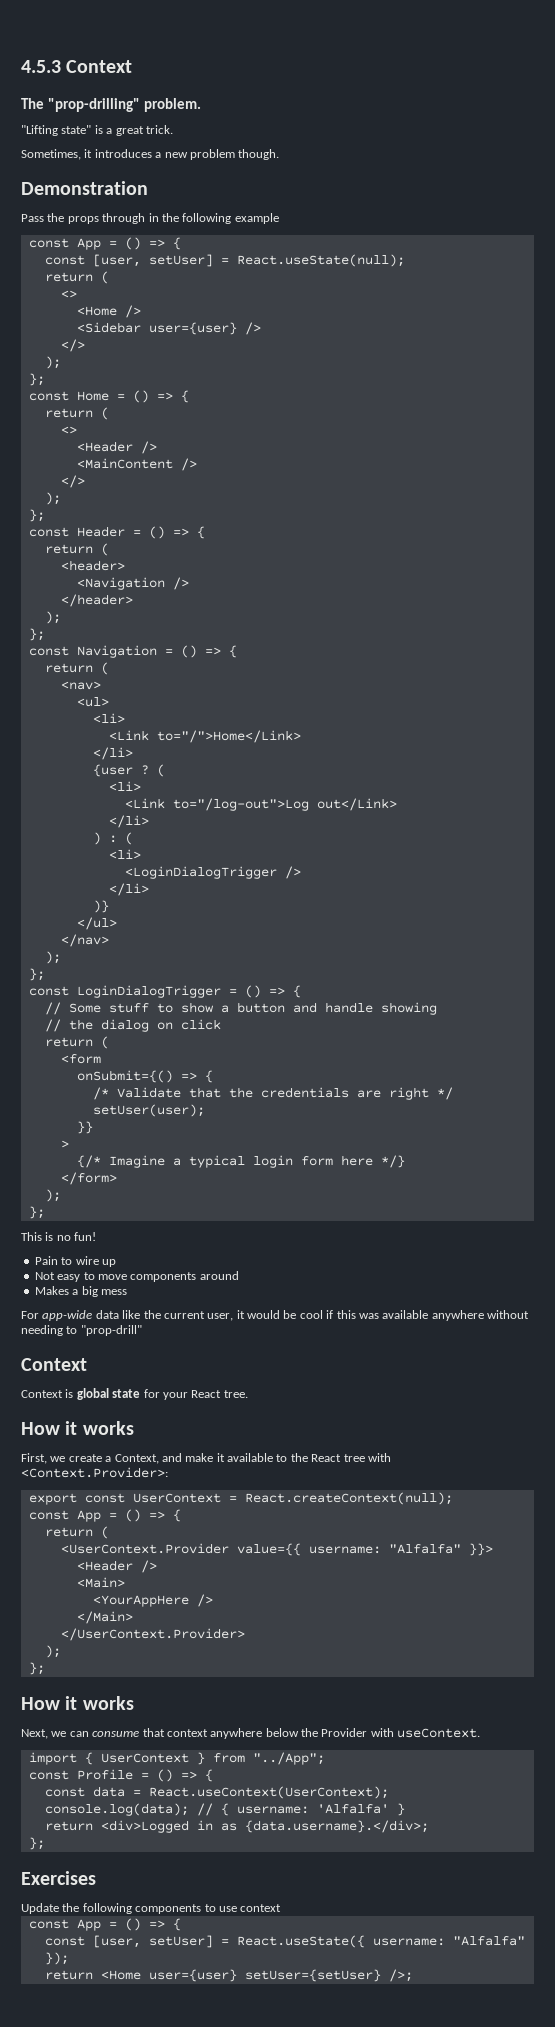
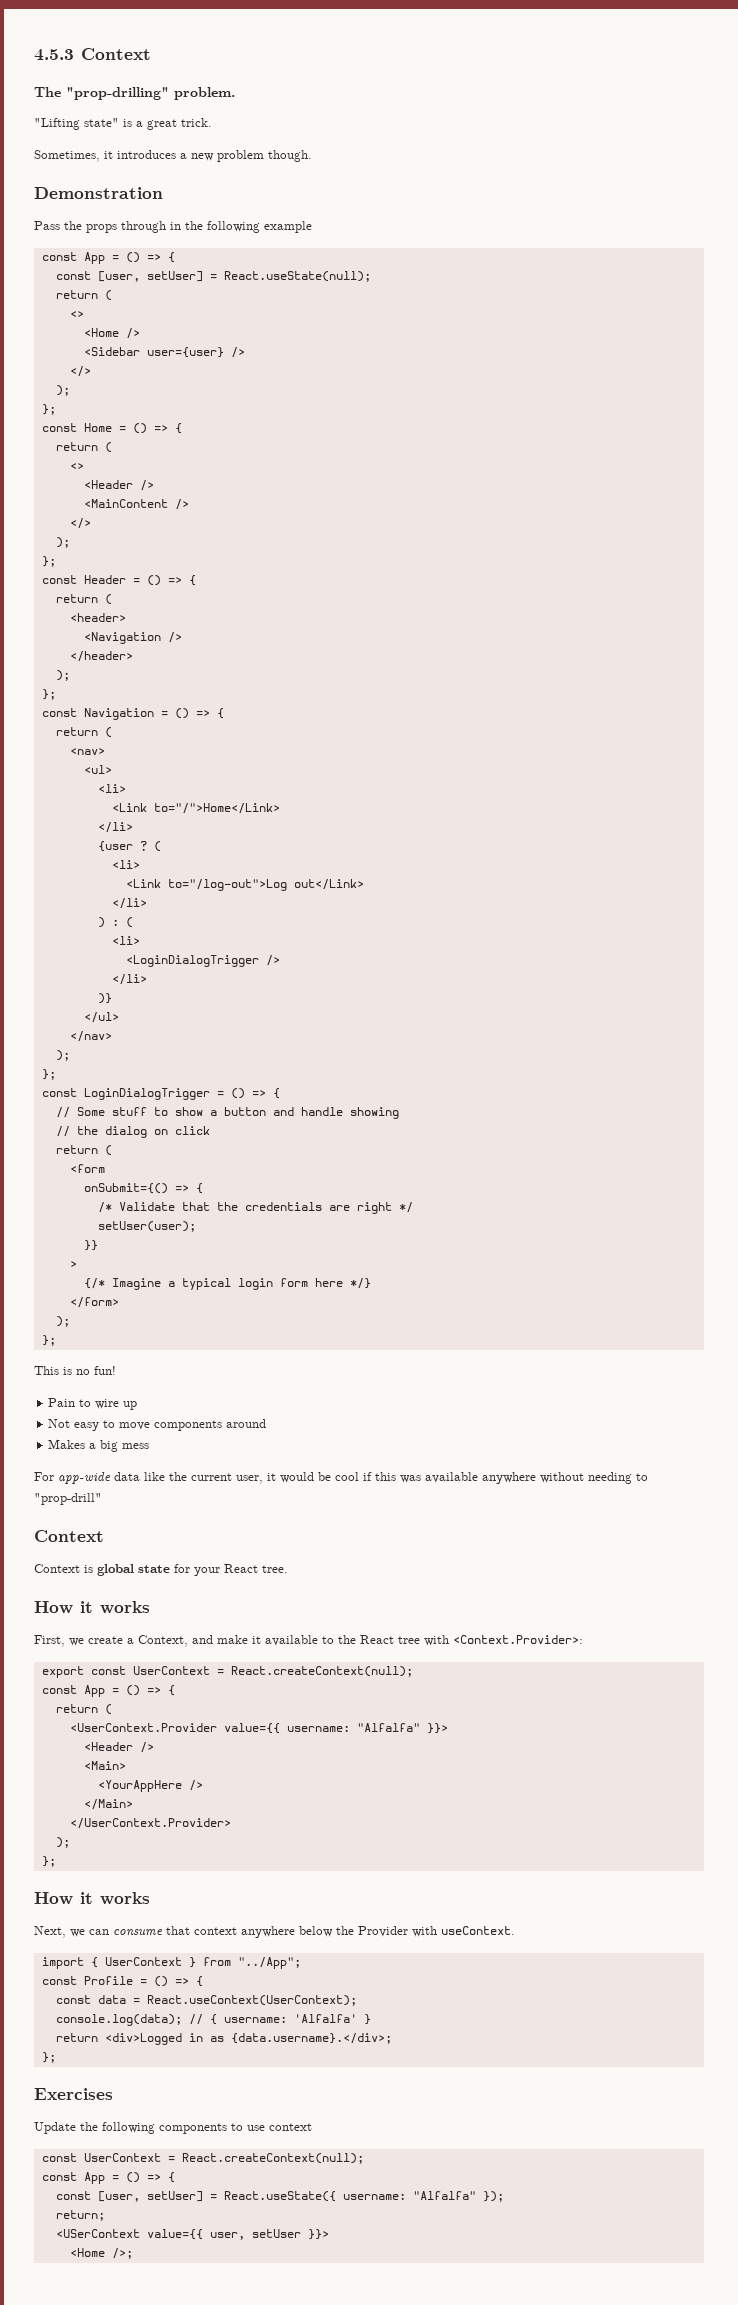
  Update the following components to use context
+ const UserContext = React.createContext(null);
- return <Home user={user} setUser={setUser} />;
+ return;
+ <USerContext value={{ user, setUser }}>
+ <Home />;

